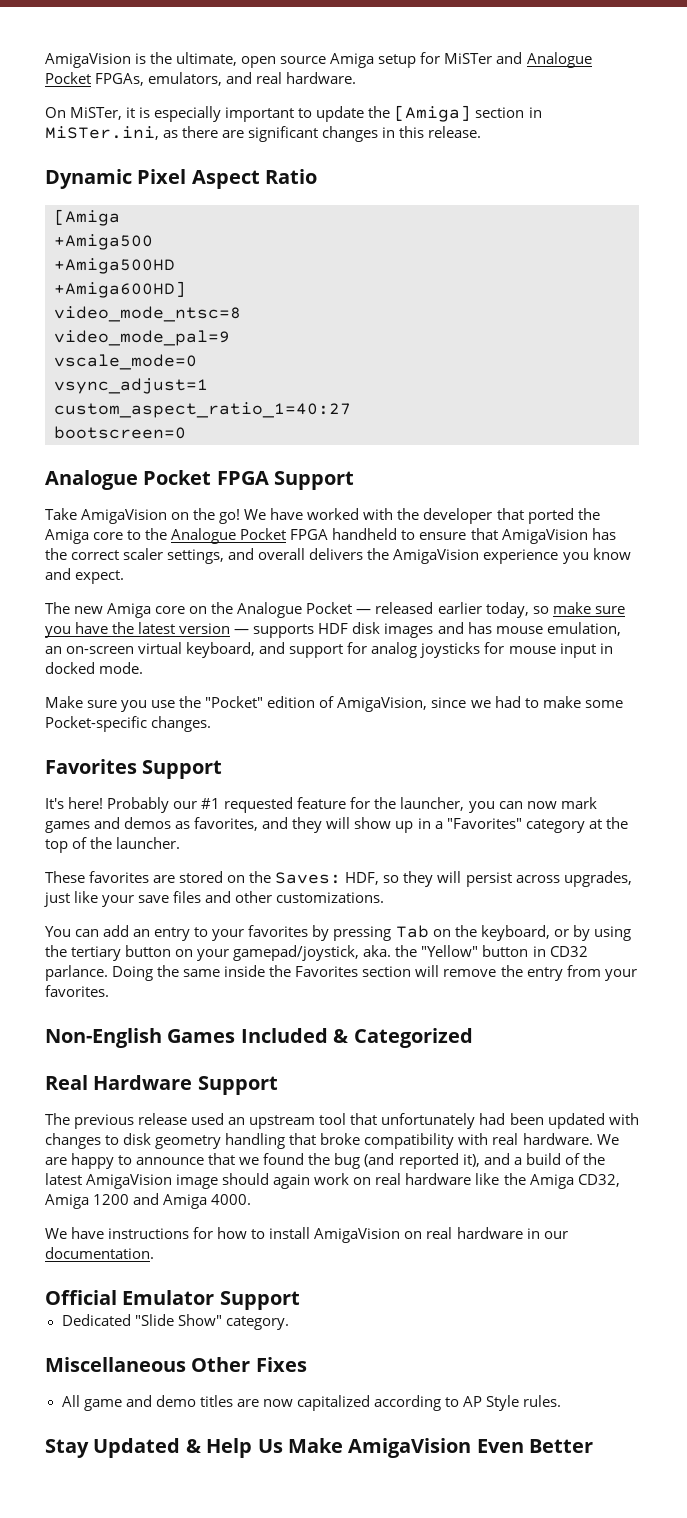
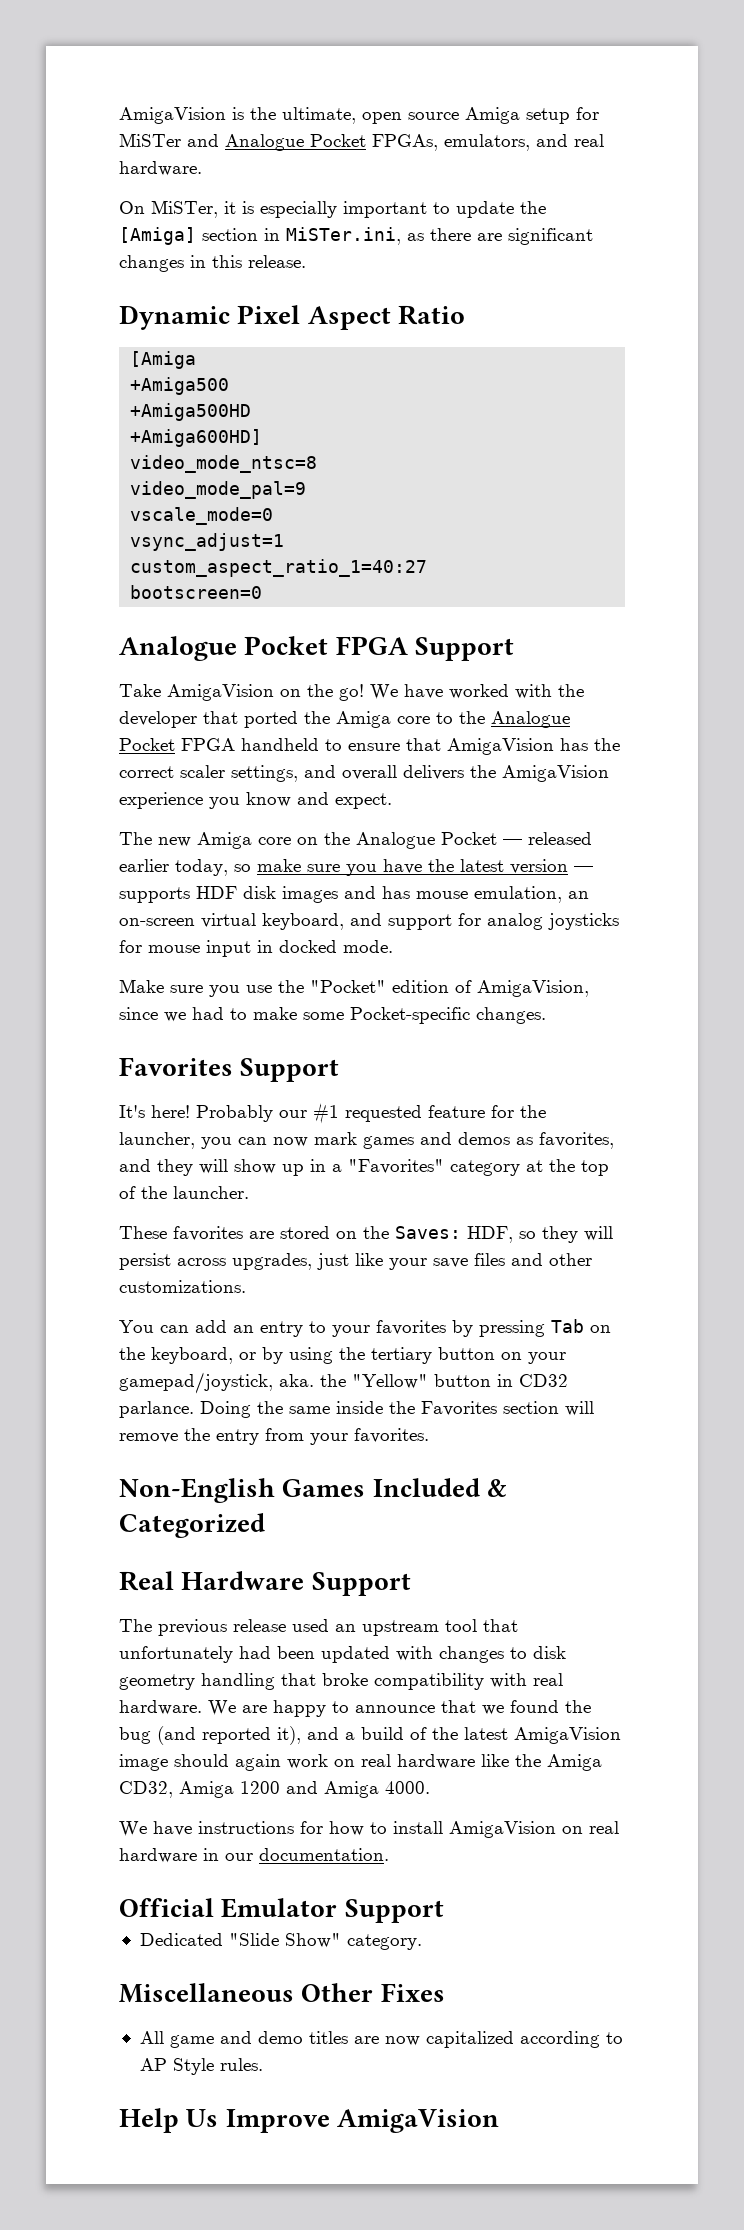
- Stay Updated & Help Us Make AmigaVision Even Better
+ Help Us Improve AmigaVision

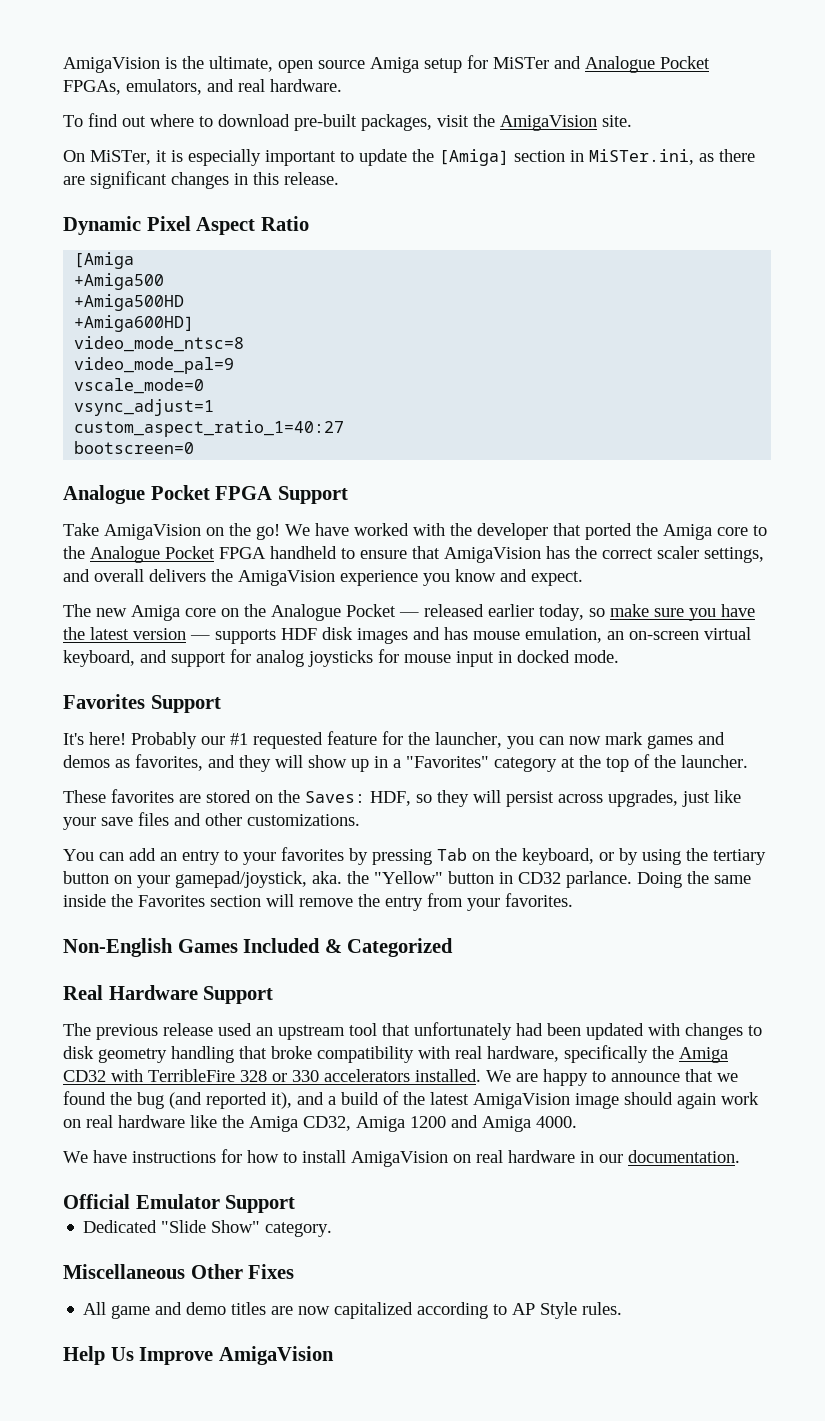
+ To find out where to download pre-built packages, visit the AmigaVision site.
- Make sure you use the "Pocket" edition of AmigaVision, since we had to make some Pocket-specific changes.
- The previous release used an upstream tool that unfortunately had been updated with changes to disk geometry handling that broke compatibility with real hardware.
+ The previous release used an upstream tool that unfortunately had been updated with changes to disk geometry handling that broke compatibility with real hardware, specifically the Amiga CD32 with TerribleFire 328 or 330 accelerators installed.

